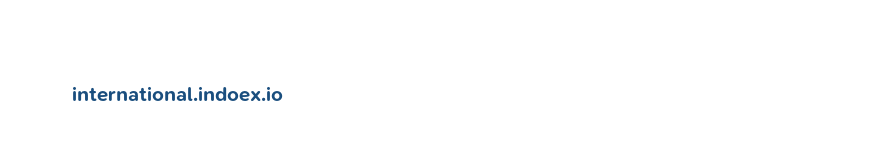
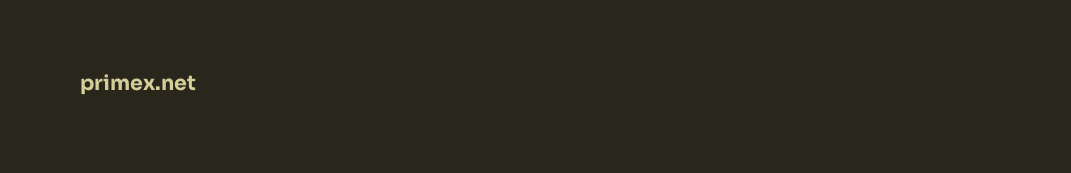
- international.indoex.io
+ primex.net

